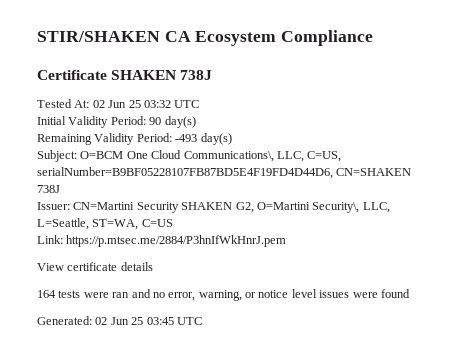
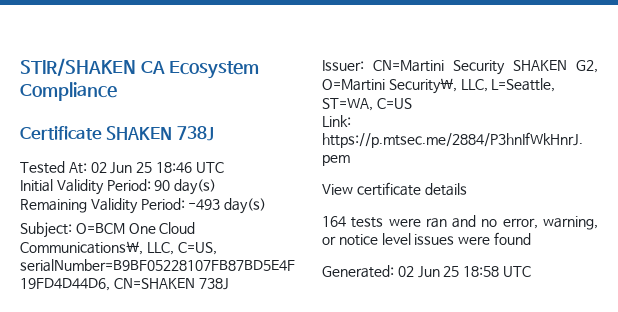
- Tested At: 02 Jun 25 03:32 UTC
+ Tested At: 02 Jun 25 18:46 UTC
- Generated: 02 Jun 25 03:45 UTC
+ Generated: 02 Jun 25 18:58 UTC

